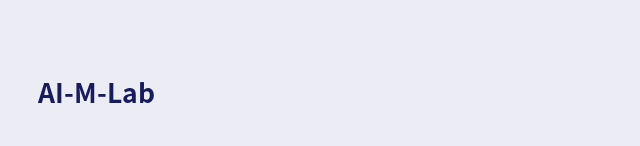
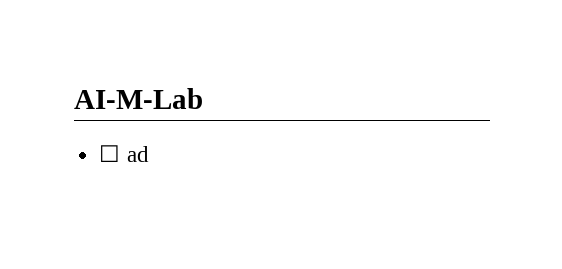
+ ☐ ad

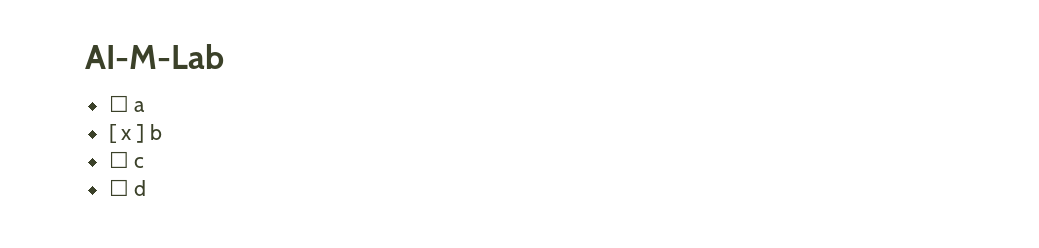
- ☐ ad
+ ☐ a
+ [ x ] b
+ ☐ c
+ ☐ d

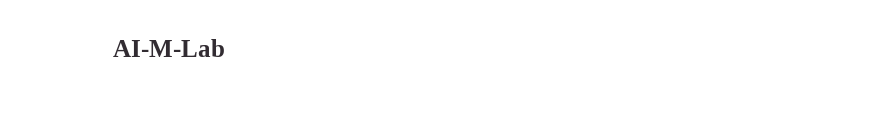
- ☐ a
- [ x ] b
- ☐ c
- ☐ d

